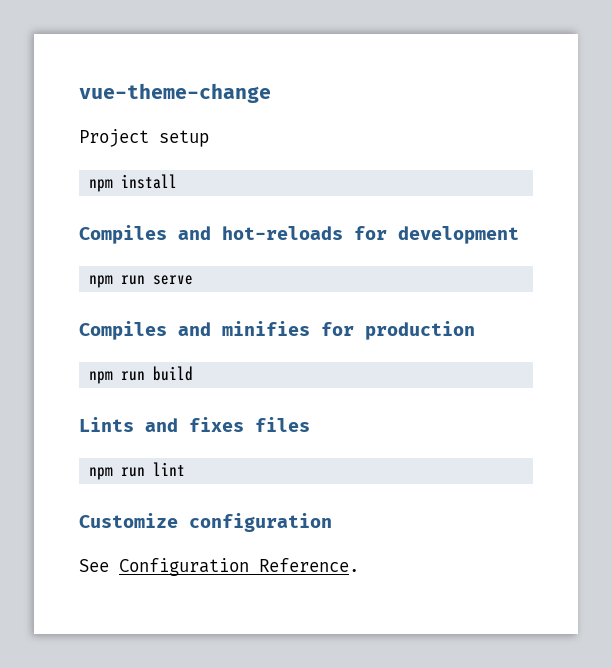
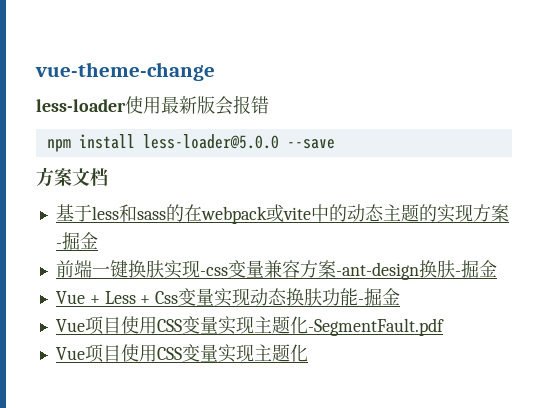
- Project setup
- npm install
- Compiles and hot-reloads for development
- npm run serve
- Compiles and minifies for production
- npm run build
- Lints and fixes files
- npm run lint
- Customize configuration
- See Configuration Reference.
+ less-loader使用最新版会报错
+ npm install less-loader@5.0.0 --save
+ 方案文档
+ 基于less和sass的在webpack或vite中的动态主题的实现方案-掘金
+ 前端一键换肤实现-css变量兼容方案-ant-design换肤-掘金
+ Vue + Less + Css变量实现动态换肤功能-掘金
+ Vue项目使用CSS变量实现主题化-SegmentFault.pdf
+ Vue项目使用CSS变量实现主题化

